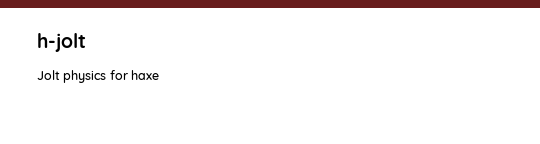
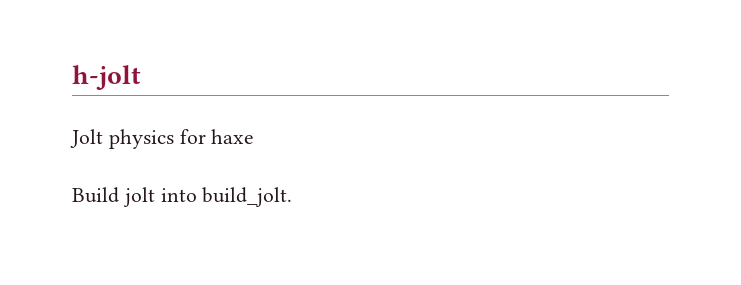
+ Build jolt into build_jolt.

